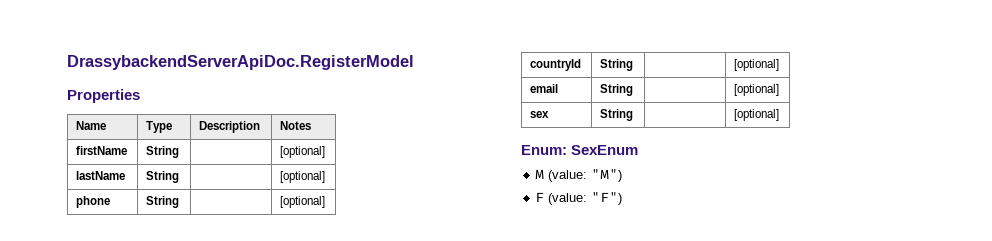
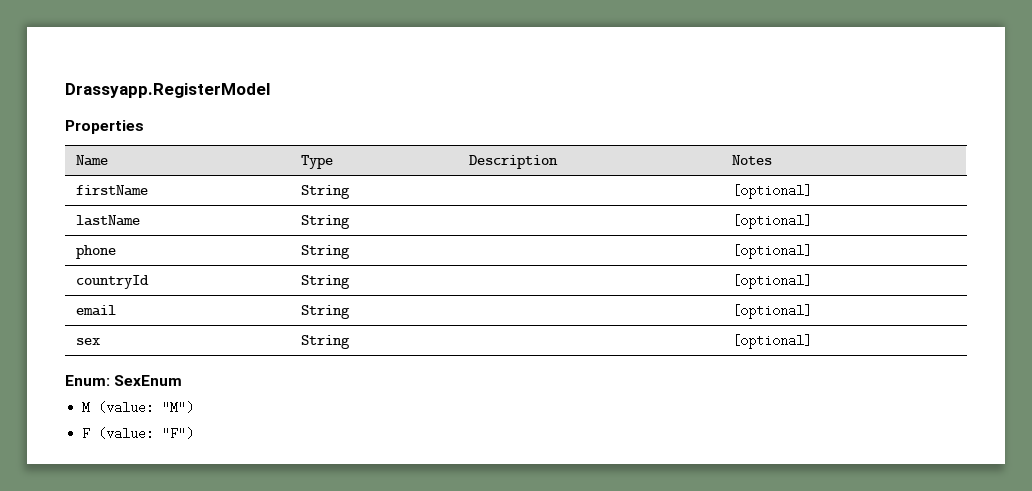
- DrassybackendServerApiDoc.RegisterModel
+ Drassyapp.RegisterModel

